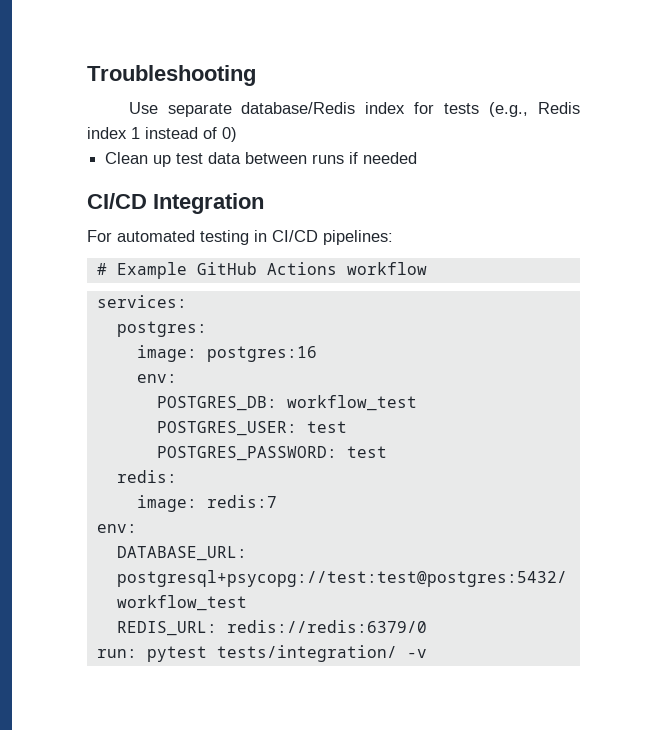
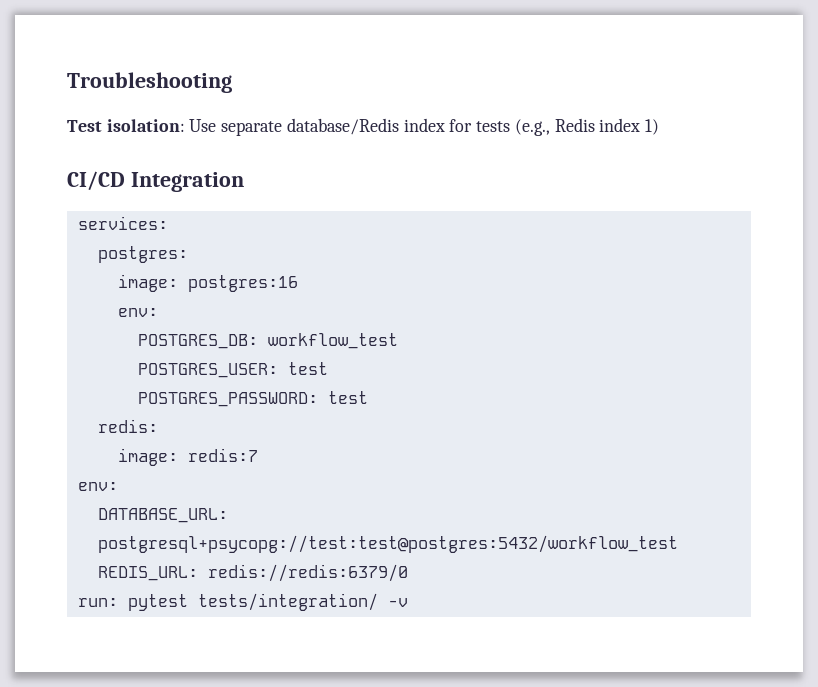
- Use separate database/Redis index for tests (e.g., Redis index 1 instead of 0)
- Clean up test data between runs if needed
+ Test isolation: Use separate database/Redis index for tests (e.g., Redis index 1)
  CI/CD Integration
- For automated testing in CI/CD pipelines:
- # Example GitHub Actions workflow

